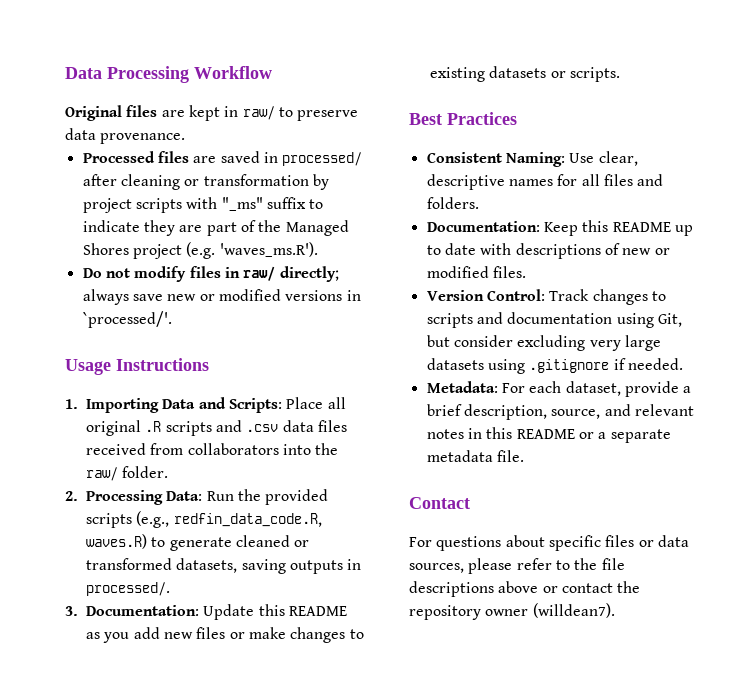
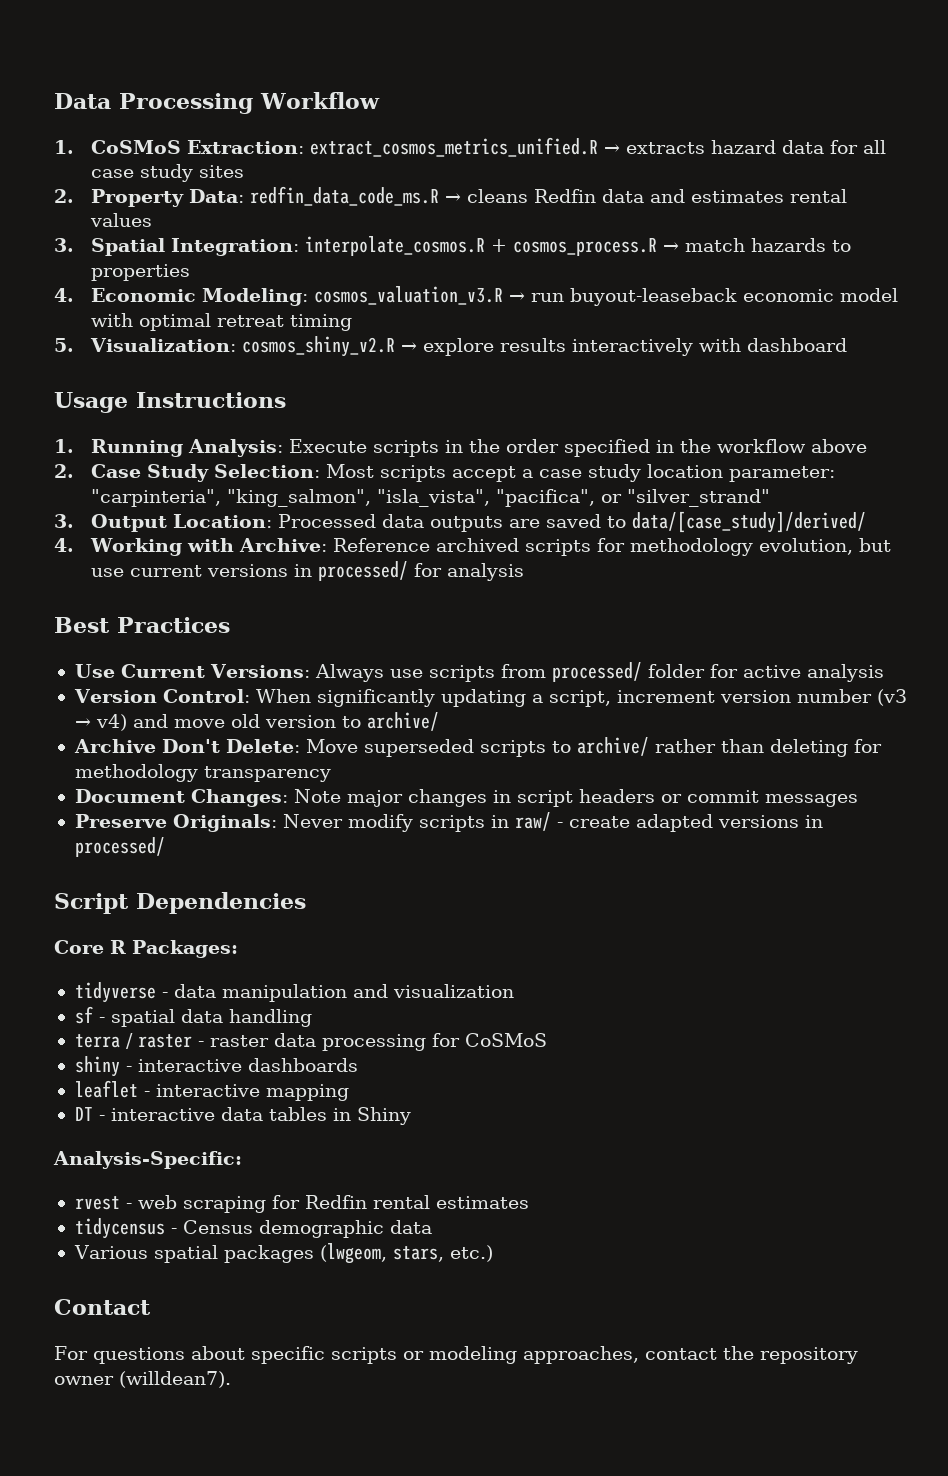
- Original files are kept in raw/ to preserve data provenance.
- Processed files are saved in processed/ after cleaning or transformation by project scripts with "_ms" suffix to indicate they are part of the Managed Shores project (e.g. 'waves_ms.R').
- Do not modify files in raw/ directly; always save new or modified versions in `processed/'.
+ 1. CoSMoS Extraction: extract_cosmos_metrics_unified.R → extracts hazard data for all case study sites
+ 2. Property Data: redfin_data_code_ms.R → cleans Redfin data and estimates rental values
+ 3. Spatial Integration: interpolate_cosmos.R + cosmos_process.R → match hazards to properties
+ 4. Economic Modeling: cosmos_valuation_v3.R → run buyout-leaseback economic model with optimal retreat timing
+ 5. Visualization: cosmos_shiny_v2.R → explore results interactively with dashboard
  Usage Instructions
- 1. Importing Data and Scripts: Place all original .R scripts and .csv data files received from collaborators into the raw/ folder.
- 2. Processing Data: Run the provided scripts (e.g., redfin_data_code.R, waves.R) to generate cleaned or transformed datasets, saving outputs in processed/.
- 3. Documentation: Update this README as you add new files or make changes to existing datasets or scripts.
+ 1. Running Analysis: Execute scripts in the order specified in the workflow above
+ 2. Case Study Selection: Most scripts accept a case study location parameter: "carpinteria", "king_salmon", "isla_vista", "pacifica", or "silver_strand"
+ 3. Output Location: Processed data outputs are saved to data/[case_study]/derived/
+ 4. Working with Archive: Reference archived scripts for methodology evolution, but use current versions in processed/ for analysis
  Best Practices
- Consistent Naming: Use clear, descriptive names for all files and folders.
- Documentation: Keep this README up to date with descriptions of new or modified files.
- Version Control: Track changes to scripts and documentation using Git, but consider excluding very large datasets using .gitignore if needed.
- Metadata: For each dataset, provide a brief description, source, and relevant notes in this README or a separate metadata file.
+ Use Current Versions: Always use scripts from processed/ folder for active analysis
+ Version Control: When significantly updating a script, increment version number (v3 → v4) and move old version to archive/
+ Archive Don't Delete: Move superseded scripts to archive/ rather than deleting for methodology transparency
+ Document Changes: Note major changes in script headers or commit messages
+ Preserve Originals: Never modify scripts in raw/ - create adapted versions in processed/
+ Script Dependencies
+ Core R Packages:
+ tidyverse - data manipulation and visualization
+ sf - spatial data handling
+ terra / raster - raster data processing for CoSMoS
+ shiny - interactive dashboards
+ leaflet - interactive mapping
+ DT - interactive data tables in Shiny
+ Analysis-Specific:
+ rvest - web scraping for Redfin rental estimates
+ tidycensus - Census demographic data
+ Various spatial packages (lwgeom, stars, etc.)
- For questions about specific files or data sources, please refer to the file descriptions above or contact the repository owner (willdean7).
+ For questions about specific scripts or modeling approaches, contact the repository owner (willdean7).

